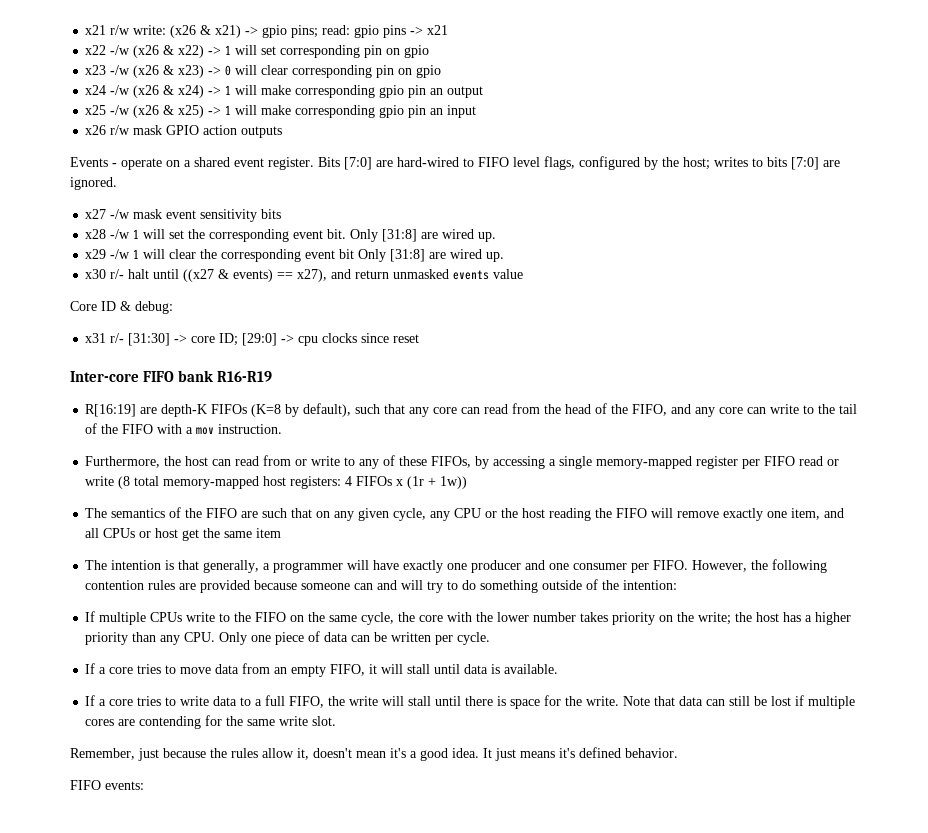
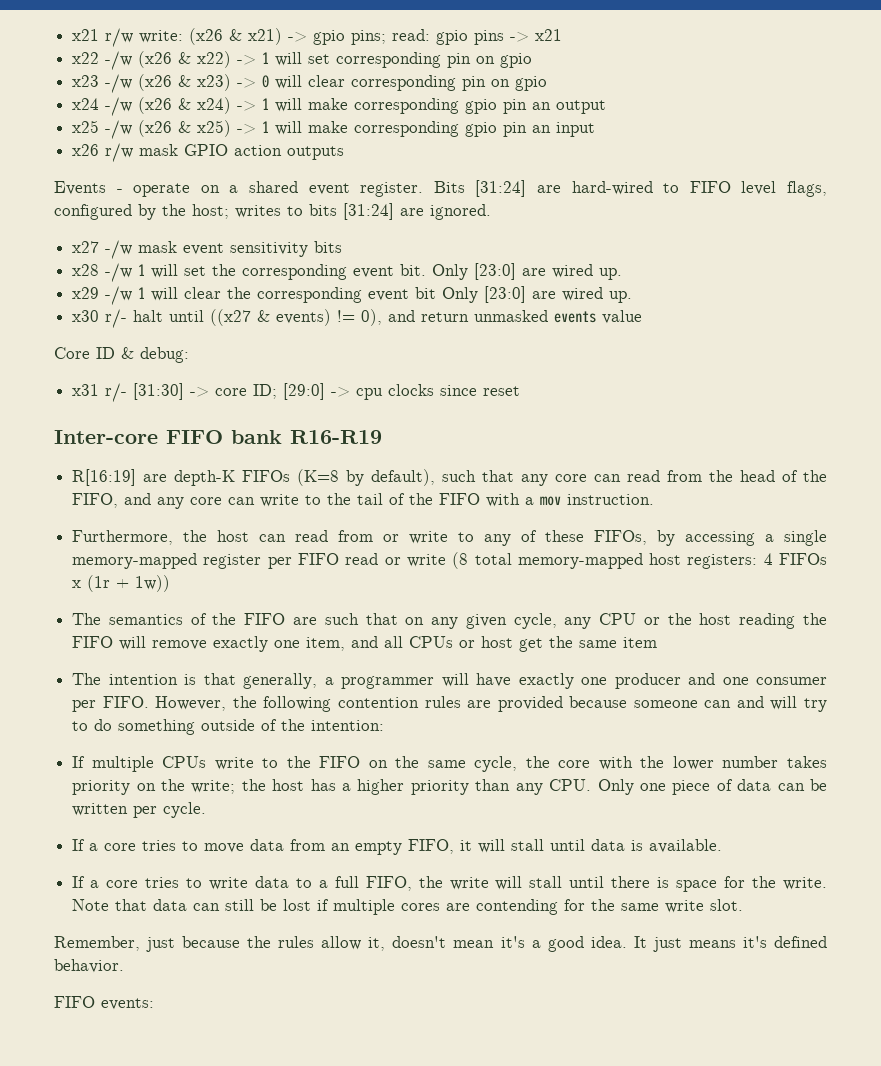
- Bits [7:0] are hard-wired to FIFO level flags, configured by the host; writes to bits [7:0] are ignored.
+ Bits [31:24] are hard-wired to FIFO level flags, configured by the host; writes to bits [31:24] are ignored.
- x28 -/w 1 will set the corresponding event bit. Only [31:8] are wired up.
+ x28 -/w 1 will set the corresponding event bit. Only [23:0] are wired up.
- x29 -/w 1 will clear the corresponding event bit Only [31:8] are wired up.
+ x29 -/w 1 will clear the corresponding event bit Only [23:0] are wired up.
- x30 r/- halt until ((x27 & events) == x27), and return unmasked events value
+ x30 r/- halt until ((x27 & events) != 0), and return unmasked events value

